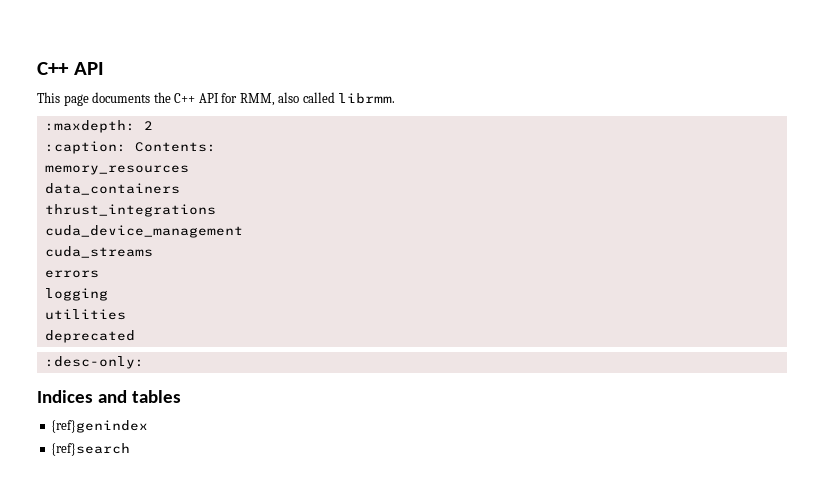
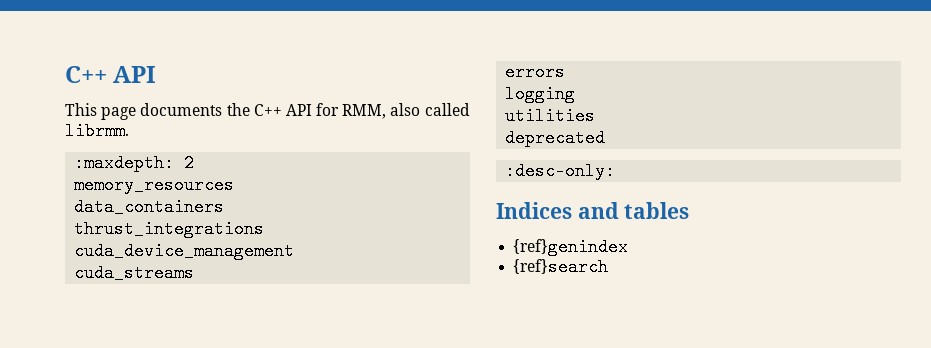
- :caption: Contents:

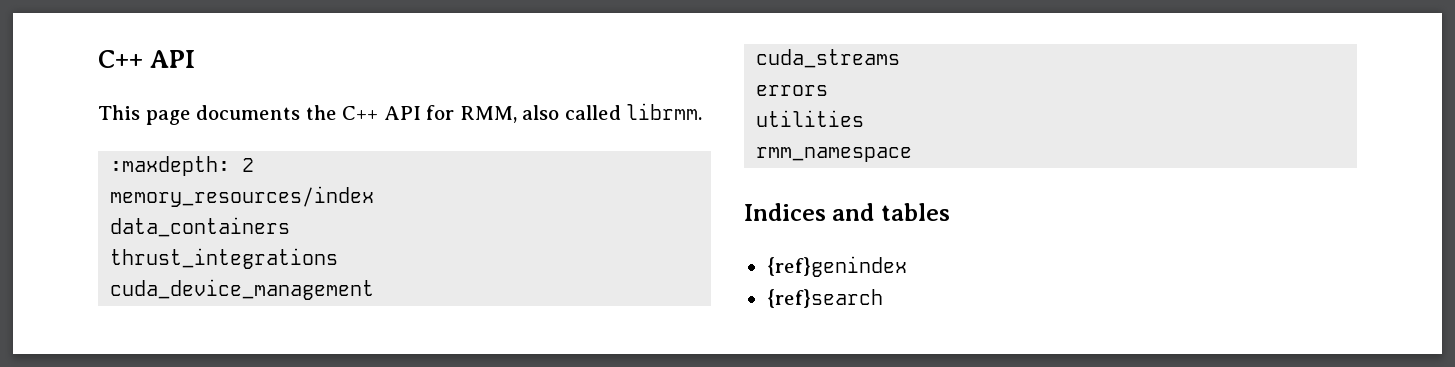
- memory_resources
+ memory_resources/index
- logging
- deprecated
- :desc-only:
+ rmm_namespace

